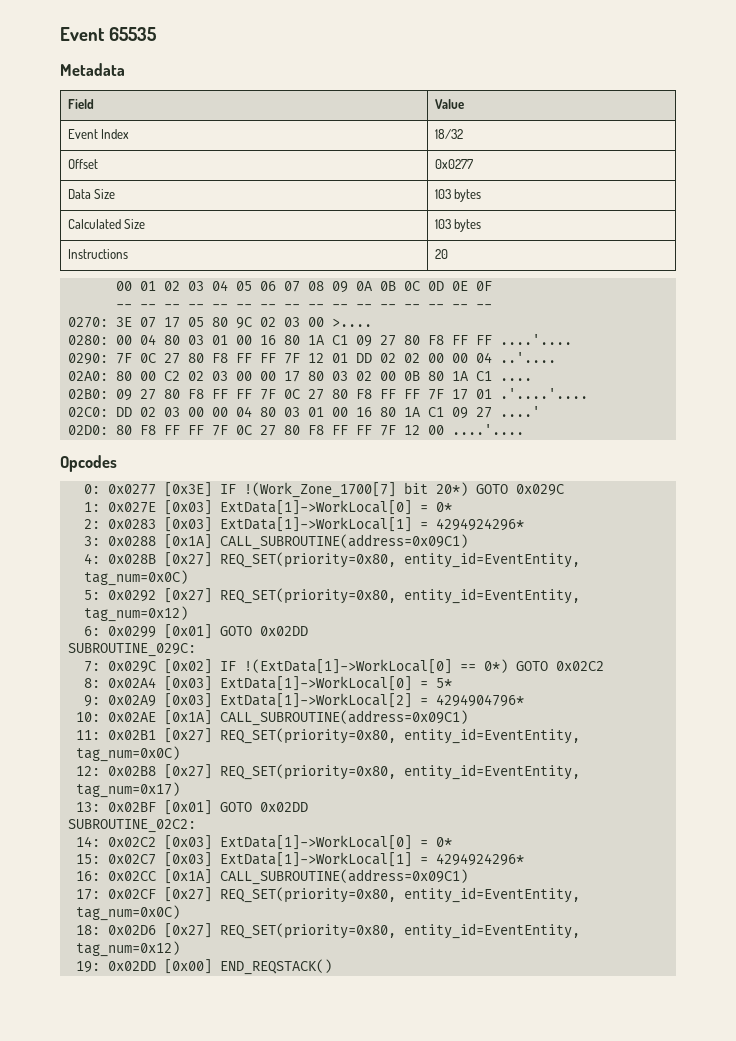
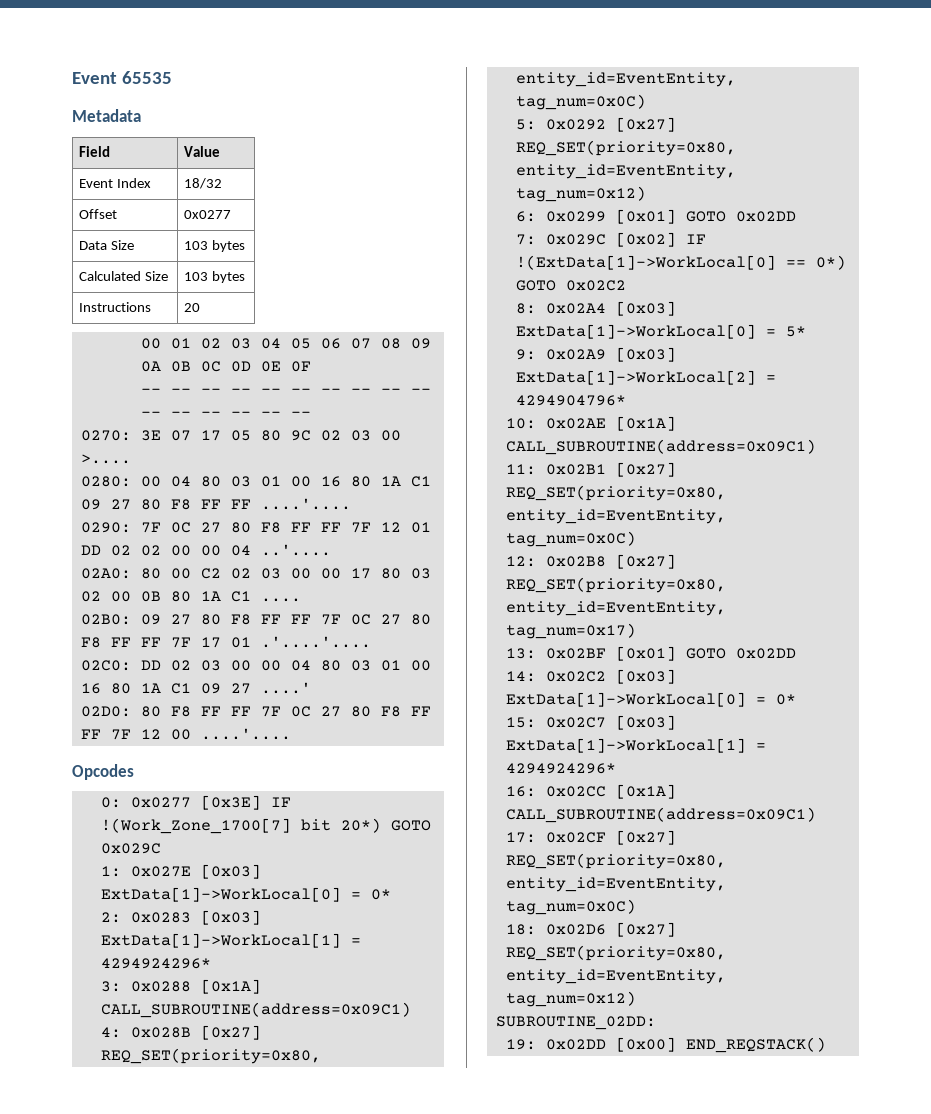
- SUBROUTINE_029C:
- SUBROUTINE_02C2:
+ SUBROUTINE_02DD:

